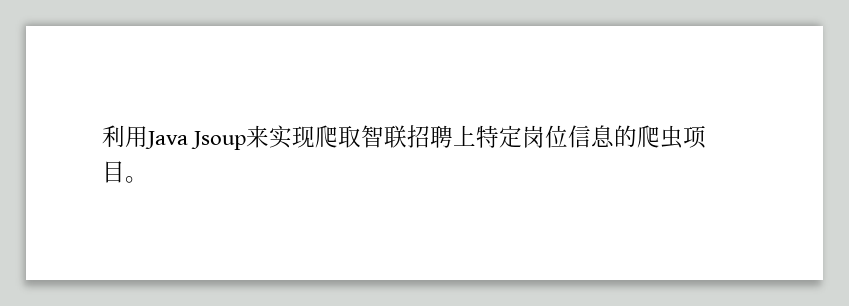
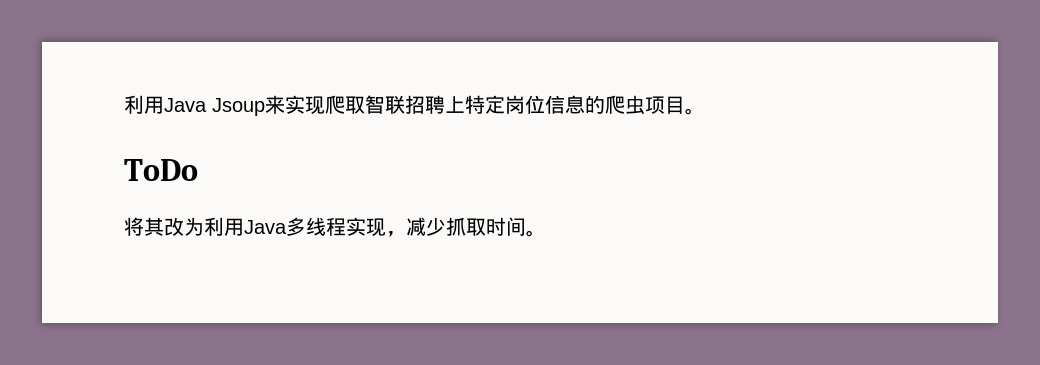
+ ToDo
+ 将其改为利用Java多线程实现，减少抓取时间。

